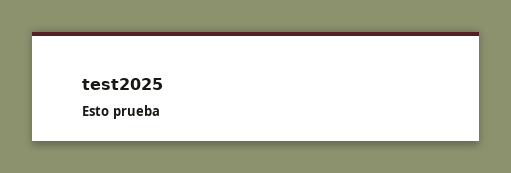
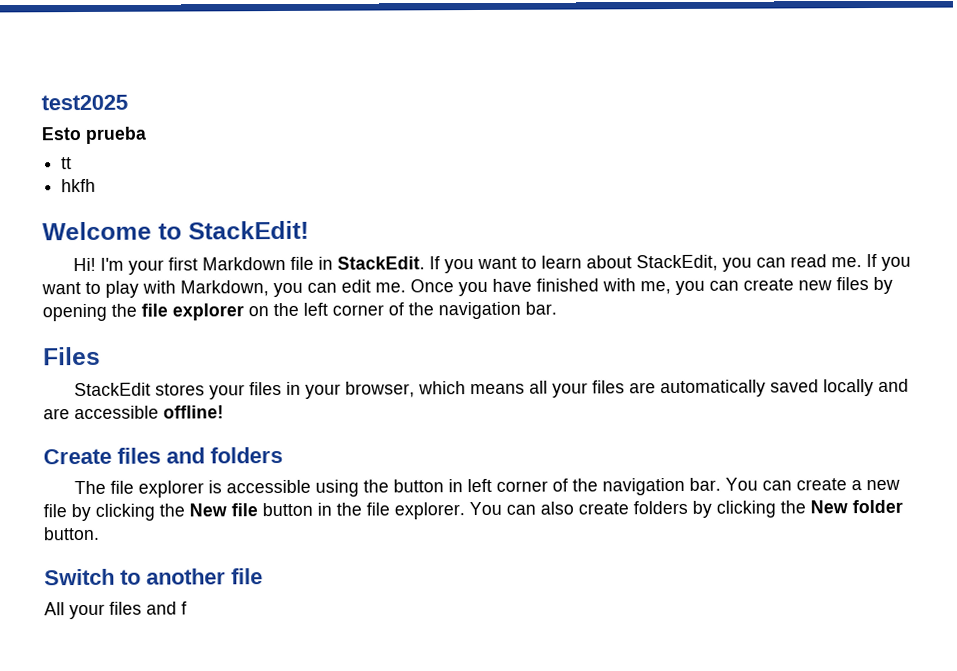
+ tt
+ hkfh
+ Welcome to StackEdit!
+ Hi! I'm your first Markdown file in StackEdit. If you want to learn about StackEdit, you can read me. If you want to play with Markdown, you can edit me. Once you have finished with me, you can create new files by opening the file explorer on the left corner of the navigation bar.
+ Files
+ StackEdit stores your files in your browser, which means all your files are automatically saved locally and are accessible offline!
+ Create files and folders
+ The file explorer is accessible using the button in left corner of the navigation bar. You can create a new file by clicking the New file button in the file explorer. You can also create folders by clicking the New folder button.
+ Switch to another file
+ All your files and f

